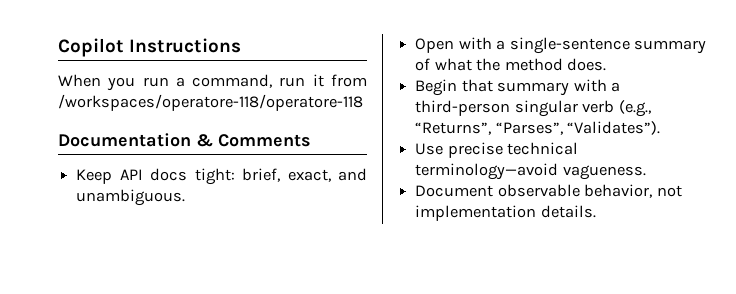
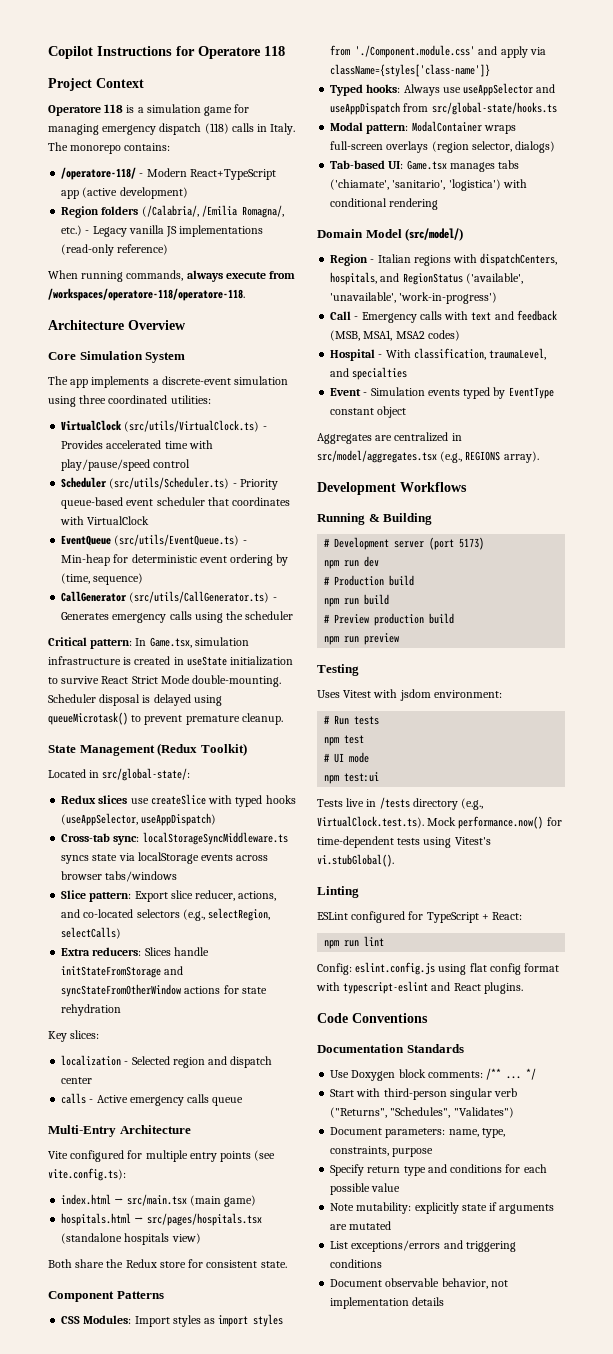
- Copilot Instructions
- When you run a command, run it from /workspaces/operatore-118/operatore-118
- Documentation & Comments
- Keep API docs tight: brief, exact, and unambiguous.
- Open with a single-sentence summary of what the method does.
- Begin that summary with a third-person singular verb (e.g., “Returns”, “Parses”, “Validates”).
- Use precise technical terminology—avoid vagueness.
+ Copilot Instructions for Operatore 118
+ Project Context
+ Operatore 118 is a simulation game for managing emergency dispatch (118) calls in Italy. The monorepo contains:
+ /operatore-118/ - Modern React+TypeScript app (active development)
+ Region folders (/Calabria/, /Emilia Romagna/, etc.) - Legacy vanilla JS implementations (read-only reference)
+ When running commands, always execute from /workspaces/operatore-118/operatore-118.
+ Architecture Overview
+ Core Simulation System
+ The app implements a discrete-event simulation using three coordinated utilities:
+ VirtualClock (src/utils/VirtualClock.ts) - Provides accelerated time with play/pause/speed control
+ Scheduler (src/utils/Scheduler.ts) - Priority queue-based event scheduler that coordinates with VirtualClock
+ EventQueue (src/utils/EventQueue.ts) - Min-heap for deterministic event ordering by (time, sequence)
+ CallGenerator (src/utils/CallGenerator.ts) - Generates emergency calls using the scheduler
+ Critical pattern: In Game.tsx, simulation infrastructure is created in useState initialization to survive React Strict Mode double-mounting. Scheduler disposal is delayed using queueMicrotask() to prevent premature cleanup.
+ State Management (Redux Toolkit)
+ Located in src/global-state/:
+ Redux slices use createSlice with typed hooks (useAppSelector, useAppDispatch)
+ Cross-tab sync: localStorageSyncMiddleware.ts syncs state via localStorage events across browser tabs/windows
+ Slice pattern: Export slice reducer, actions, and co-located selectors (e.g., selectRegion, selectCalls)
+ Extra reducers: Slices handle initStateFromStorage and syncStateFromOtherWindow actions for state rehydration
+ Key slices:
+ localization - Selected region and dispatch center
+ calls - Active emergency calls queue
+ Multi-Entry Architecture
+ Vite configured for multiple entry points (see vite.config.ts):
+ index.html → src/main.tsx (main game)
+ hospitals.html → src/pages/hospitals.tsx (standalone hospitals view)
+ Both share the Redux store for consistent state.
+ Component Patterns
+ CSS Modules: Import styles as import styles from './Component.module.css' and apply via className={styles['class-name']}
+ Typed hooks: Always use useAppSelector and useAppDispatch from src/global-state/hooks.ts
+ Modal pattern: ModalContainer wraps full-screen overlays (region selector, dialogs)
+ Tab-based UI: Game.tsx manages tabs ('chiamate', 'sanitario', 'logistica') with conditional rendering
+ Domain Model (src/model/)
+ Region - Italian regions with dispatchCenters, hospitals, and RegionStatus ('available', 'unavailable', 'work-in-progress')
+ Call - Emergency calls with text and feedback (MSB, MSA1, MSA2 codes)
+ Hospital - With classification, traumaLevel, and specialties
+ Event - Simulation events typed by EventType constant object
+ Aggregates are centralized in src/model/aggregates.tsx (e.g., REGIONS array).
+ Development Workflows
+ Running & Building
+ # Development server (port 5173)
+ npm run dev
+ # Production build
+ npm run build
+ # Preview production build
+ npm run preview
+ Testing
+ Uses Vitest with jsdom environment:
+ # Run tests
+ npm test
+ # UI mode
+ npm test:ui
+ Tests live in /tests directory (e.g., VirtualClock.test.ts). Mock performance.now() for time-dependent tests using Vitest's vi.stubGlobal().
+ Linting
+ ESLint configured for TypeScript + React:
+ npm run lint
+ Config: eslint.config.js using flat config format with typescript-eslint and React plugins.
+ Code Conventions
+ Documentation Standards
+ Use Doxygen block comments: /** ... */
+ Start with third-person singular verb ("Returns", "Schedules", "Validates")
+ Document parameters: name, type, constraints, purpose
+ Specify return type and conditions for each possible value
+ Note mutability: explicitly state if arguments are mutated
+ List exceptions/errors and triggering conditions
- Document observable behavior, not implementation details.
+ Document observable behavior, not implementation details

